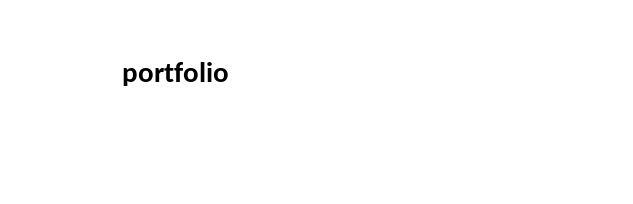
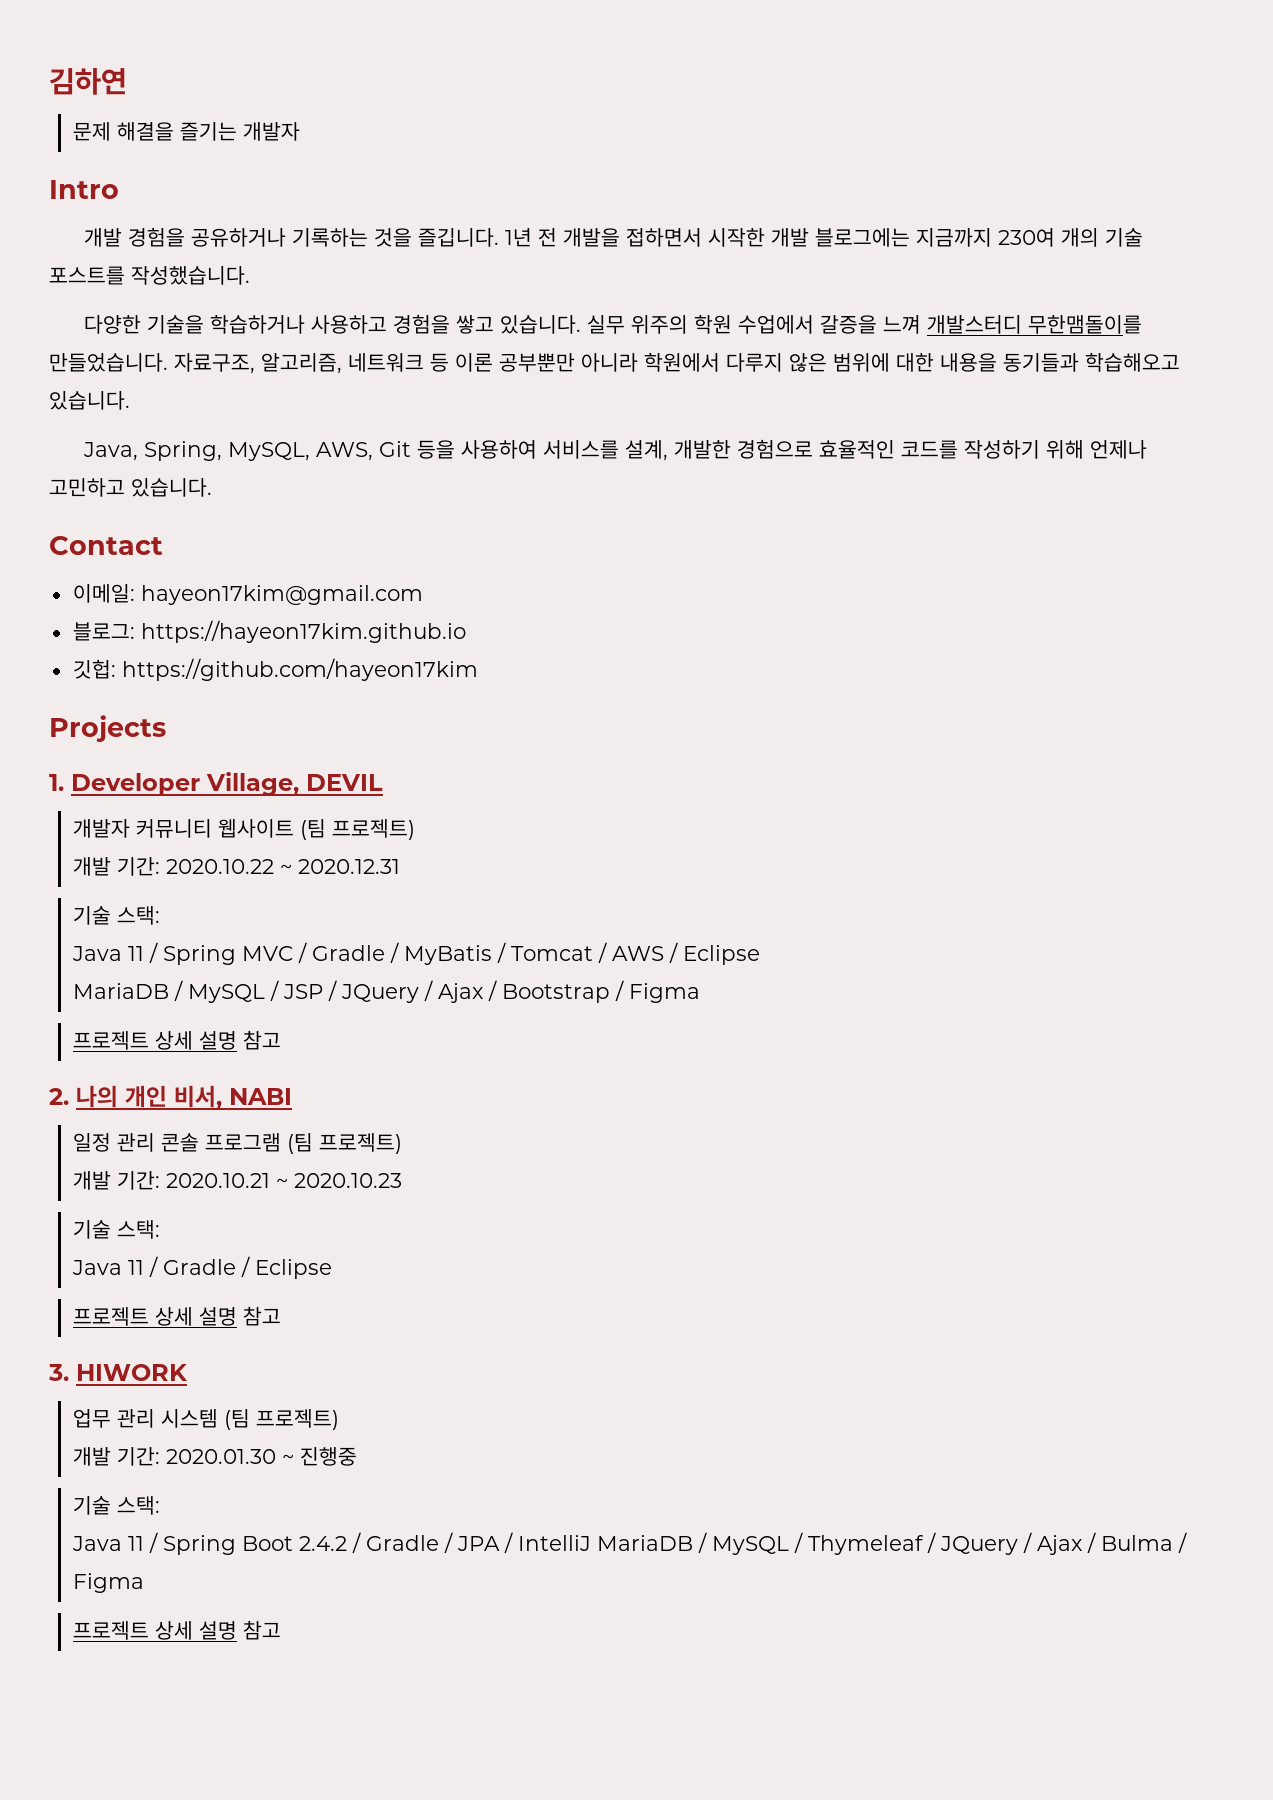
- portfolio
+ 김하연
+ 문제 해결을 즐기는 개발자
+ Intro
+ 개발 경험을 공유하거나 기록하는 것을 즐깁니다. 1년 전 개발을 접하면서 시작한 개발 블로그에는 지금까지 230여 개의 기술 포스트를 작성했습니다.
+ 다양한 기술을 학습하거나 사용하고 경험을 쌓고 있습니다. 실무 위주의 학원 수업에서 갈증을 느껴 개발스터디 무한맴돌이를 만들었습니다. 자료구조, 알고리즘, 네트워크 등 이론 공부뿐만 아니라 학원에서 다루지 않은 범위에 대한 내용을 동기들과 학습해오고 있습니다.
+ Java, Spring, MySQL, AWS, Git 등을 사용하여 서비스를 설계, 개발한 경험으로 효율적인 코드를 작성하기 위해 언제나 고민하고 있습니다.
+ Contact
+ 이메일: hayeon17kim@gmail.com
+ 블로그: https://hayeon17kim.github.io
+ 깃헙: https://github.com/hayeon17kim
+ Projects
+ 1. Developer Village, DEVIL
+ 개발자 커뮤니티 웹사이트 (팀 프로젝트)
+ 개발 기간: 2020.10.22 ~ 2020.12.31
+ 기술 스택:
+ Java 11 / Spring MVC / Gradle / MyBatis / Tomcat / AWS / Eclipse
+ MariaDB / MySQL / JSP / JQuery / Ajax / Bootstrap / Figma
+ 프로젝트 상세 설명 참고
+ 2. 나의 개인 비서, NABI
+ 일정 관리 콘솔 프로그램 (팀 프로젝트)
+ 개발 기간: 2020.10.21 ~ 2020.10.23
+ 기술 스택:
+ Java 11 / Gradle / Eclipse
+ 프로젝트 상세 설명 참고
+ 3. HIWORK
+ 업무 관리 시스템 (팀 프로젝트)
+ 개발 기간: 2020.01.30 ~ 진행중
+ 기술 스택:
+ Java 11 / Spring Boot 2.4.2 / Gradle / JPA / IntelliJ MariaDB / MySQL / Thymeleaf / JQuery / Ajax / Bulma / Figma
+ 프로젝트 상세 설명 참고

